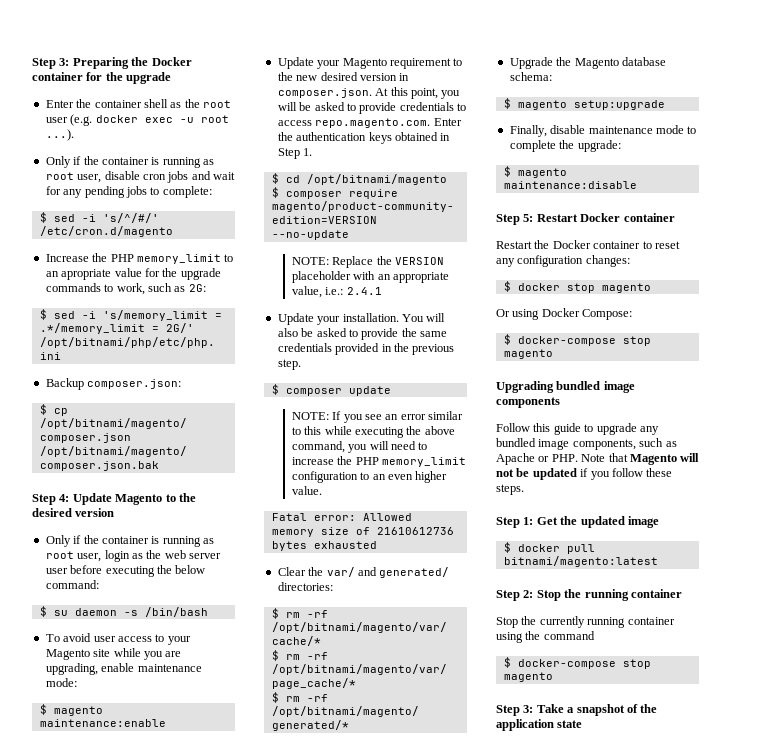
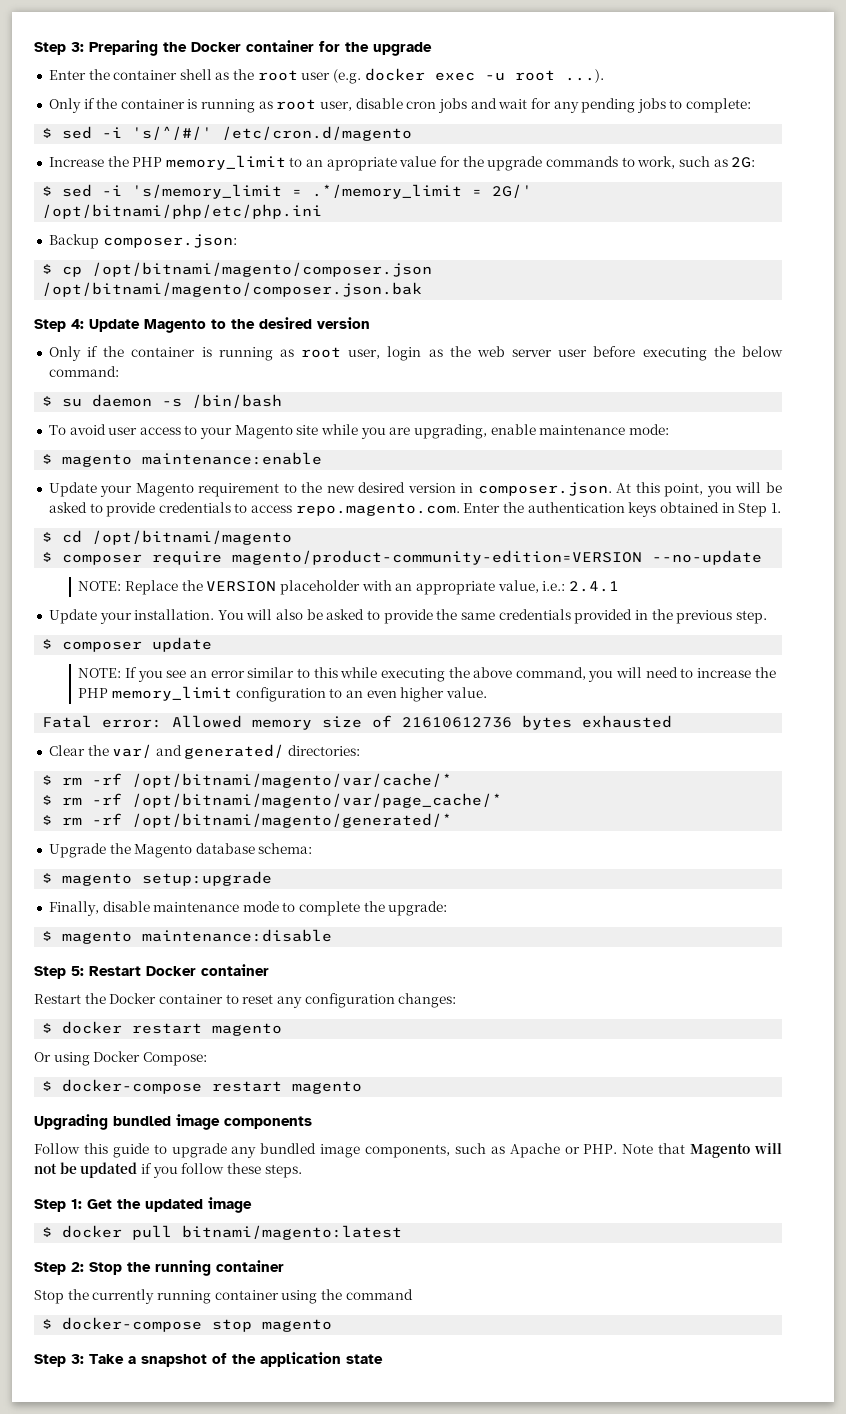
- $ docker stop magento
+ $ docker restart magento
  Or using Docker Compose:
- $ docker-compose stop magento
+ $ docker-compose restart magento

